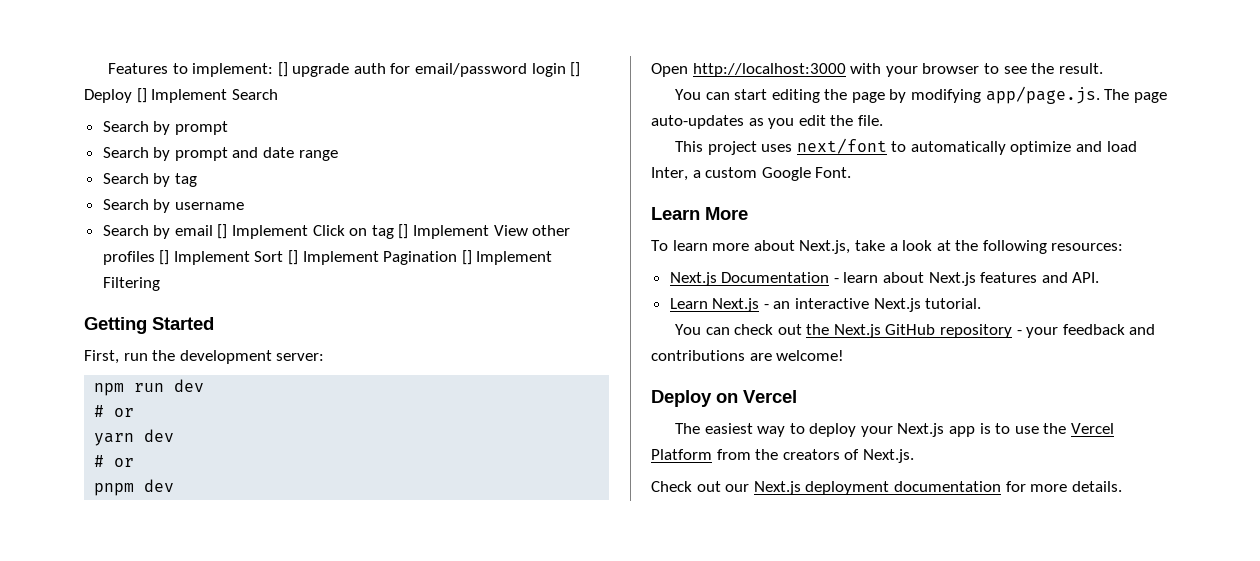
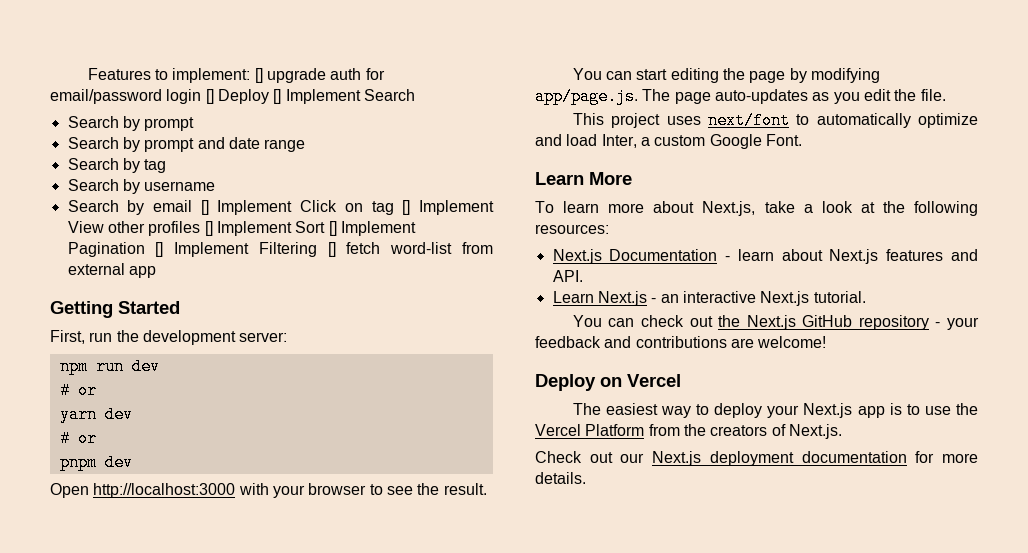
- Search by email [] Implement Click on tag [] Implement View other profiles [] Implement Sort [] Implement Pagination [] Implement Filtering
+ Search by email [] Implement Click on tag [] Implement View other profiles [] Implement Sort [] Implement Pagination [] Implement Filtering [] fetch word-list from external app

